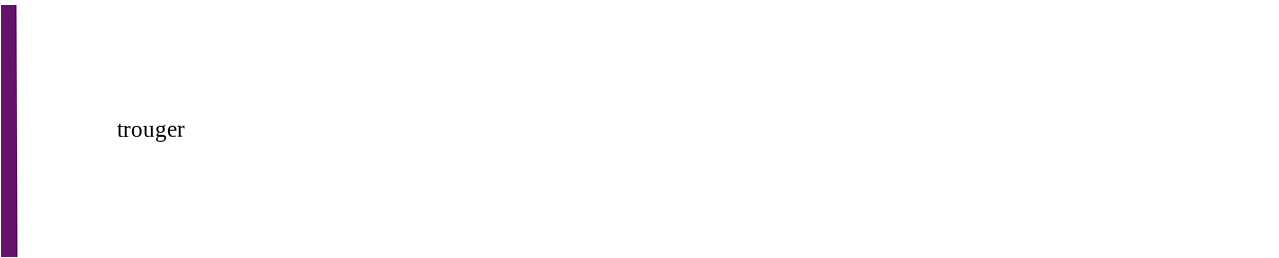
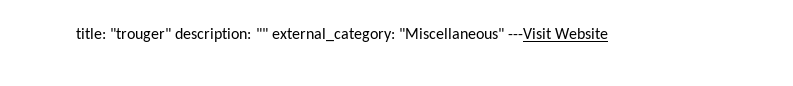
- trouger
+ title: "trouger" description: "" external_category: "Miscellaneous" ---Visit Website

